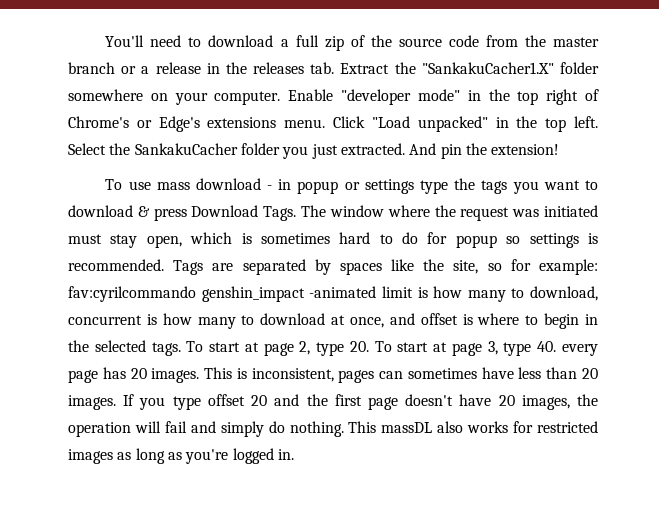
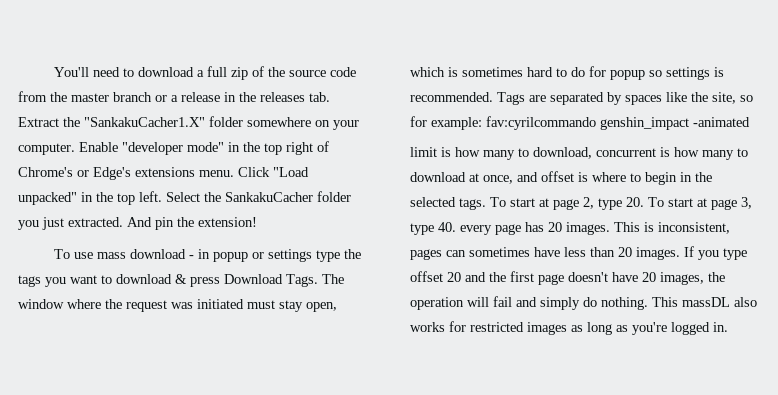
- Tags are separated by spaces like the site, so for example: fav:cyrilcommando genshin_impact -animated limit is how many to download, concurrent is how many to download at once, and offset is where to begin in the selected tags.
+ Tags are separated by spaces like the site, so for example: fav:cyrilcommando genshin_impact -animated
+ limit is how many to download, concurrent is how many to download at once, and offset is where to begin in the selected tags.

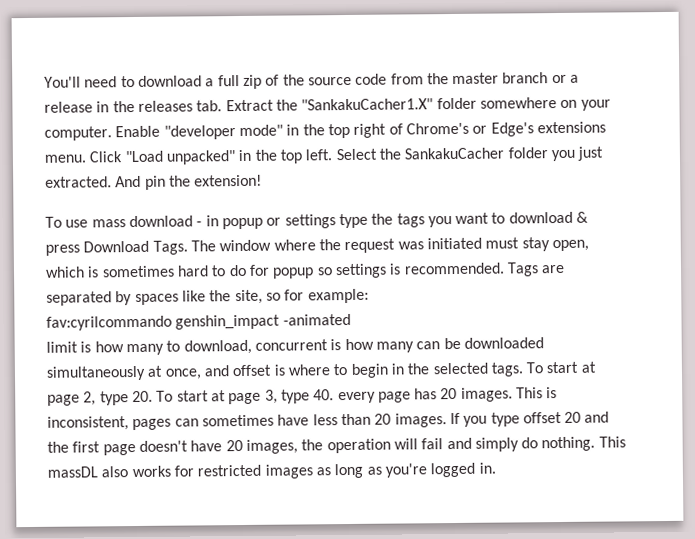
- Tags are separated by spaces like the site, so for example: fav:cyrilcommando genshin_impact -animated
+ Tags are separated by spaces like the site, so for example:
+ fav:cyrilcommando genshin_impact -animated
- limit is how many to download, concurrent is how many to download at once, and offset is where to begin in the selected tags.
+ limit is how many to download, concurrent is how many can be downloaded simultaneously at once, and offset is where to begin in the selected tags.

